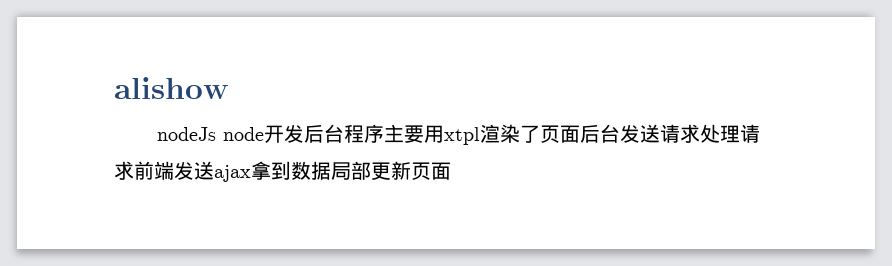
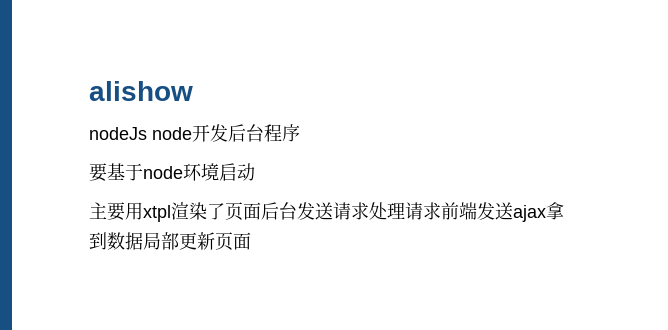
- nodeJs node开发后台程序主要用xtpl渲染了页面后台发送请求处理请求前端发送ajax拿到数据局部更新页面
+ nodeJs node开发后台程序
+ 要基于node环境启动
+ 主要用xtpl渲染了页面后台发送请求处理请求前端发送ajax拿到数据局部更新页面

